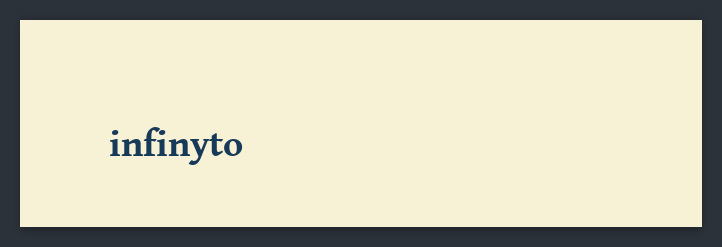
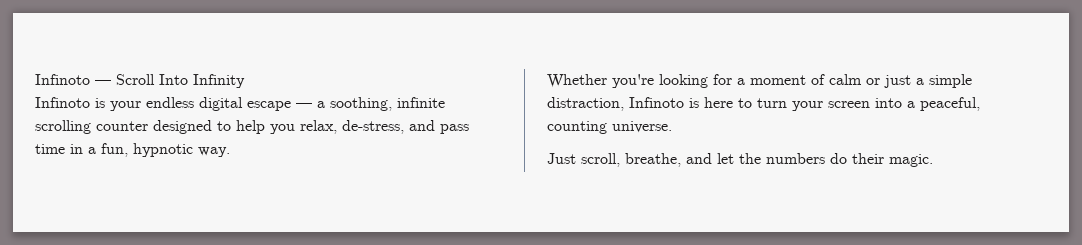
- infinyto
+ Infinoto — Scroll Into Infinity
+ Infinoto is your endless digital escape — a soothing, infinite scrolling counter designed to help you relax, de-stress, and pass time in a fun, hypnotic way.
+ Whether you're looking for a moment of calm or just a simple distraction, Infinoto is here to turn your screen into a peaceful, counting universe.
+ Just scroll, breathe, and let the numbers do their magic.

